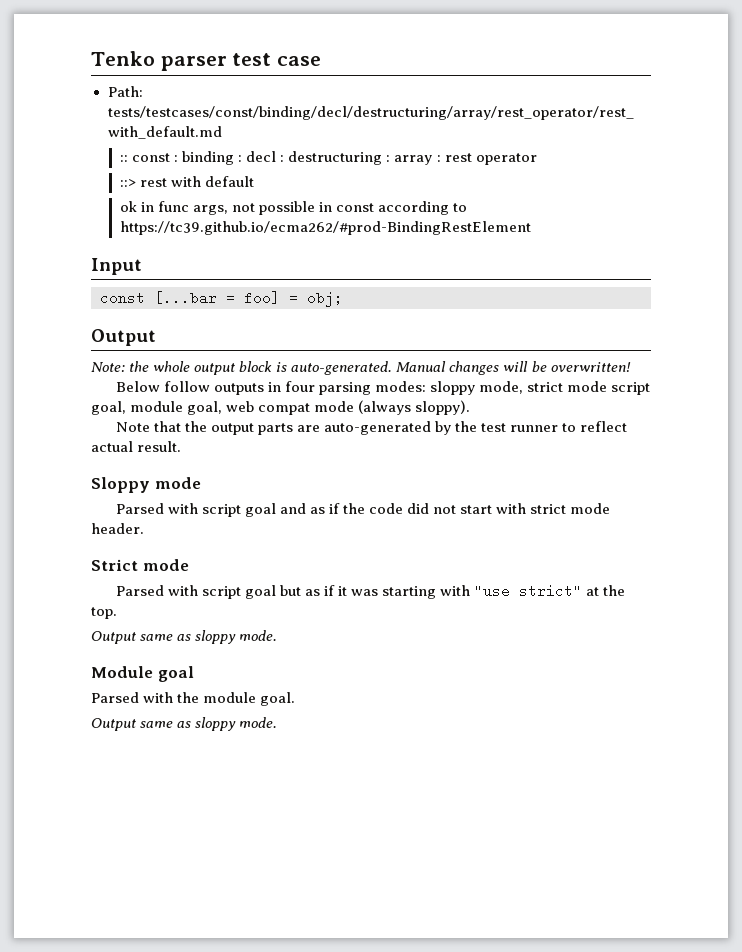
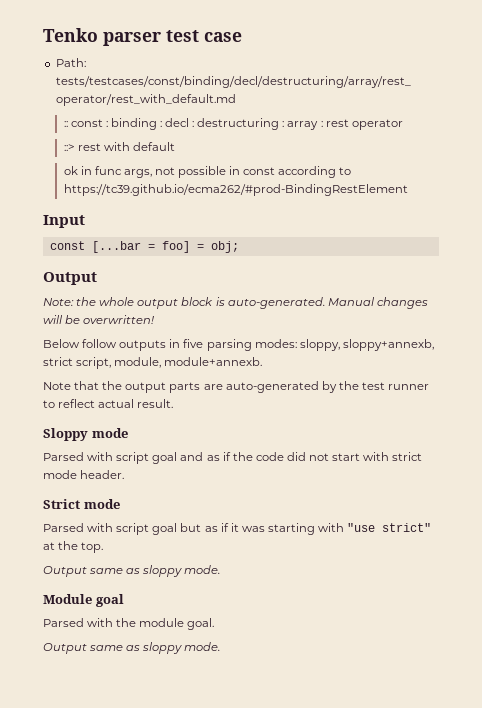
- Below follow outputs in four parsing modes: sloppy mode, strict mode script goal, module goal, web compat mode (always sloppy).
+ Below follow outputs in five parsing modes: sloppy, sloppy+annexb, strict script, module, module+annexb.

